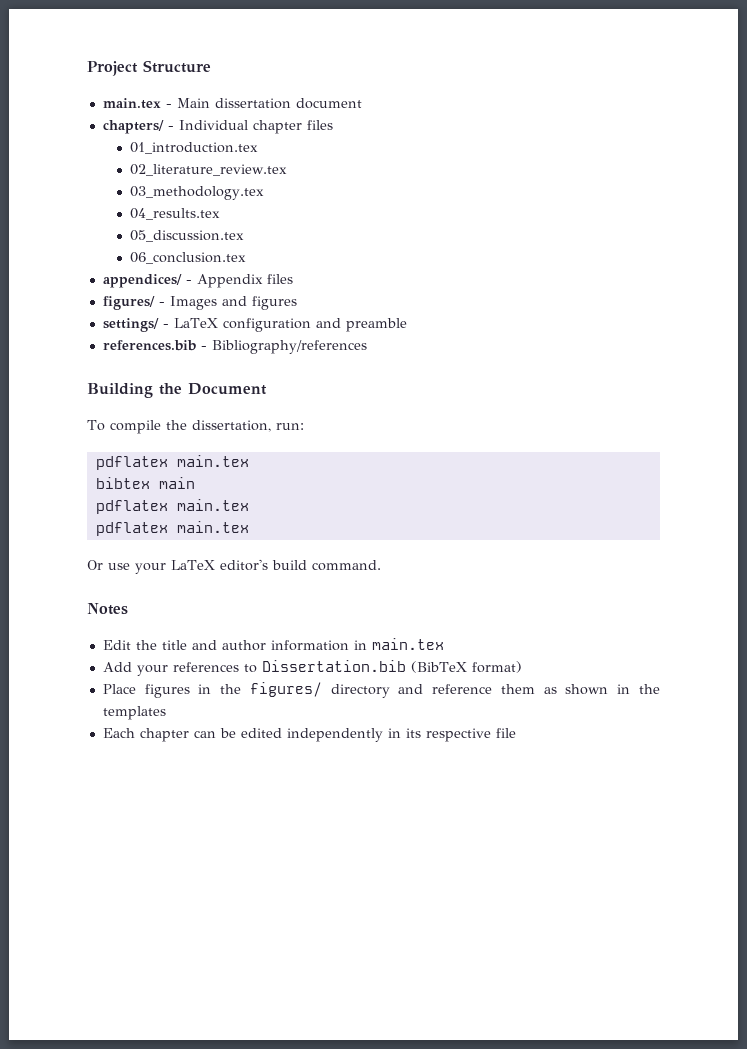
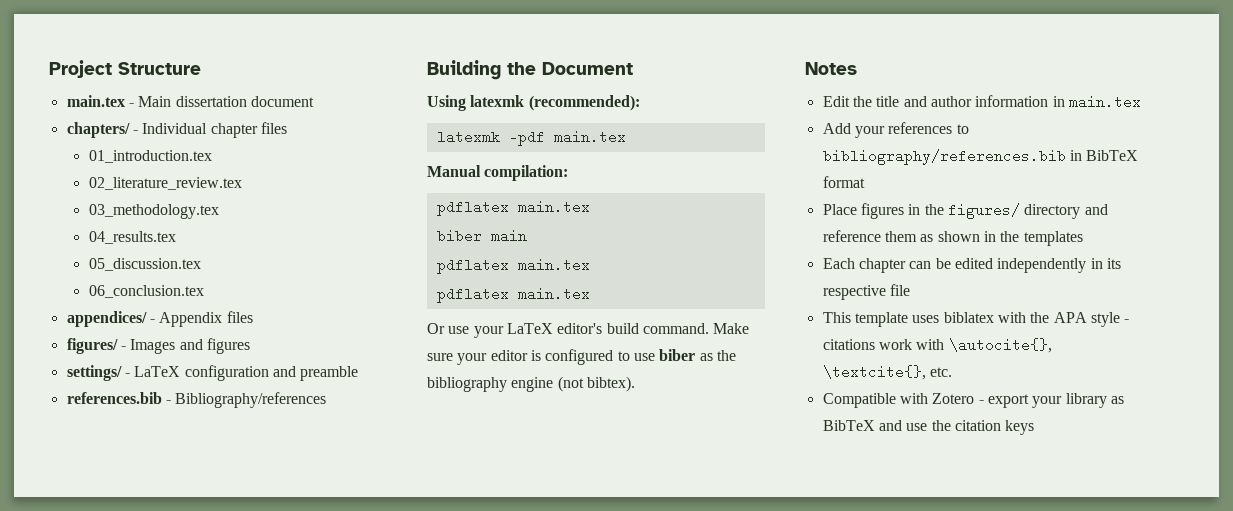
- To compile the dissertation, run:
+ Using latexmk (recommended):
+ latexmk -pdf main.tex
+ Manual compilation:
  pdflatex main.tex
- bibtex main
+ biber main
+ Make sure your editor is configured to use biber as the bibliography engine (not bibtex).
- Add your references to Dissertation.bib (BibTeX format)
+ Add your references to bibliography/references.bib in BibTeX format
+ This template uses biblatex with the APA style - citations work with \autocite{}, \textcite{}, etc.
+ Compatible with Zotero - export your library as BibTeX and use the citation keys

